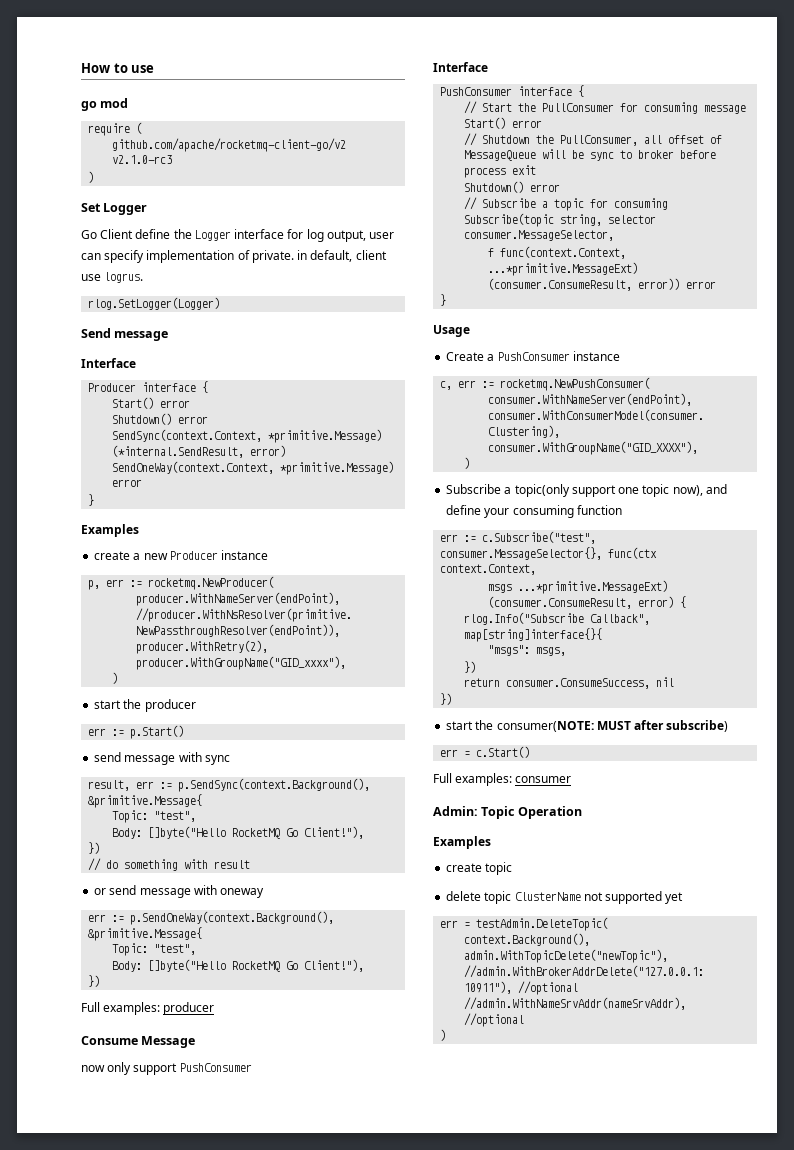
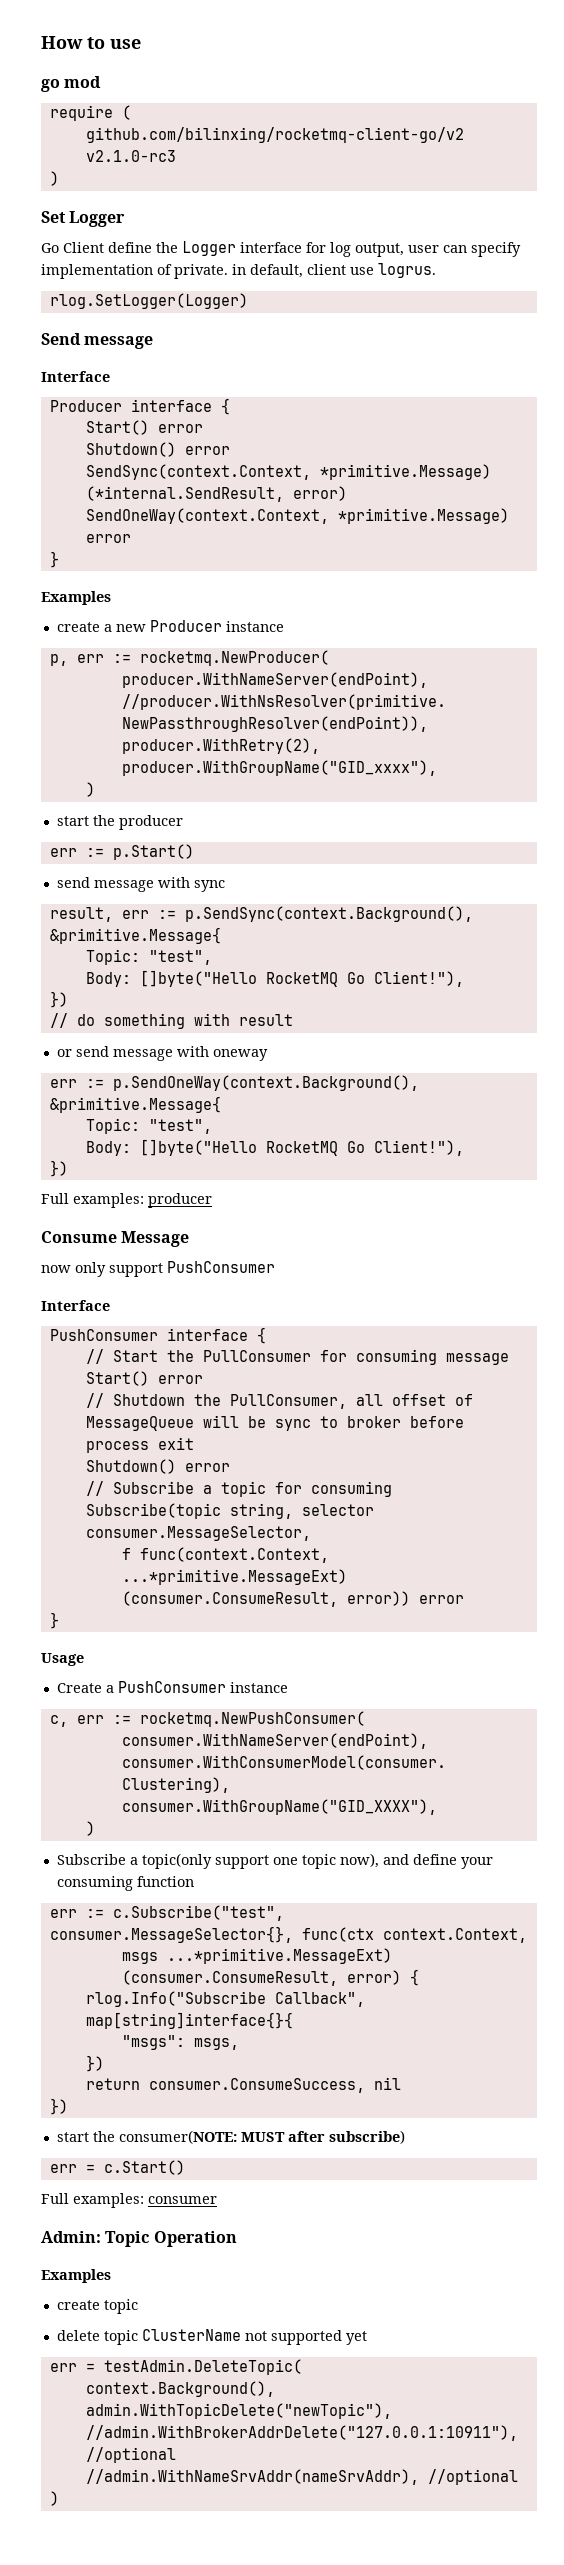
- github.com/apache/rocketmq-client-go/v2 v2.1.0-rc3
+ github.com/bilinxing/rocketmq-client-go/v2 v2.1.0-rc3

